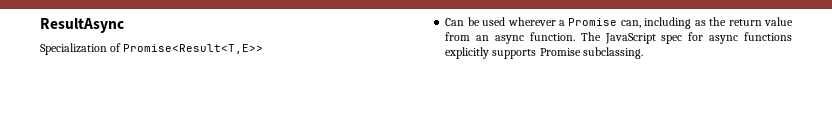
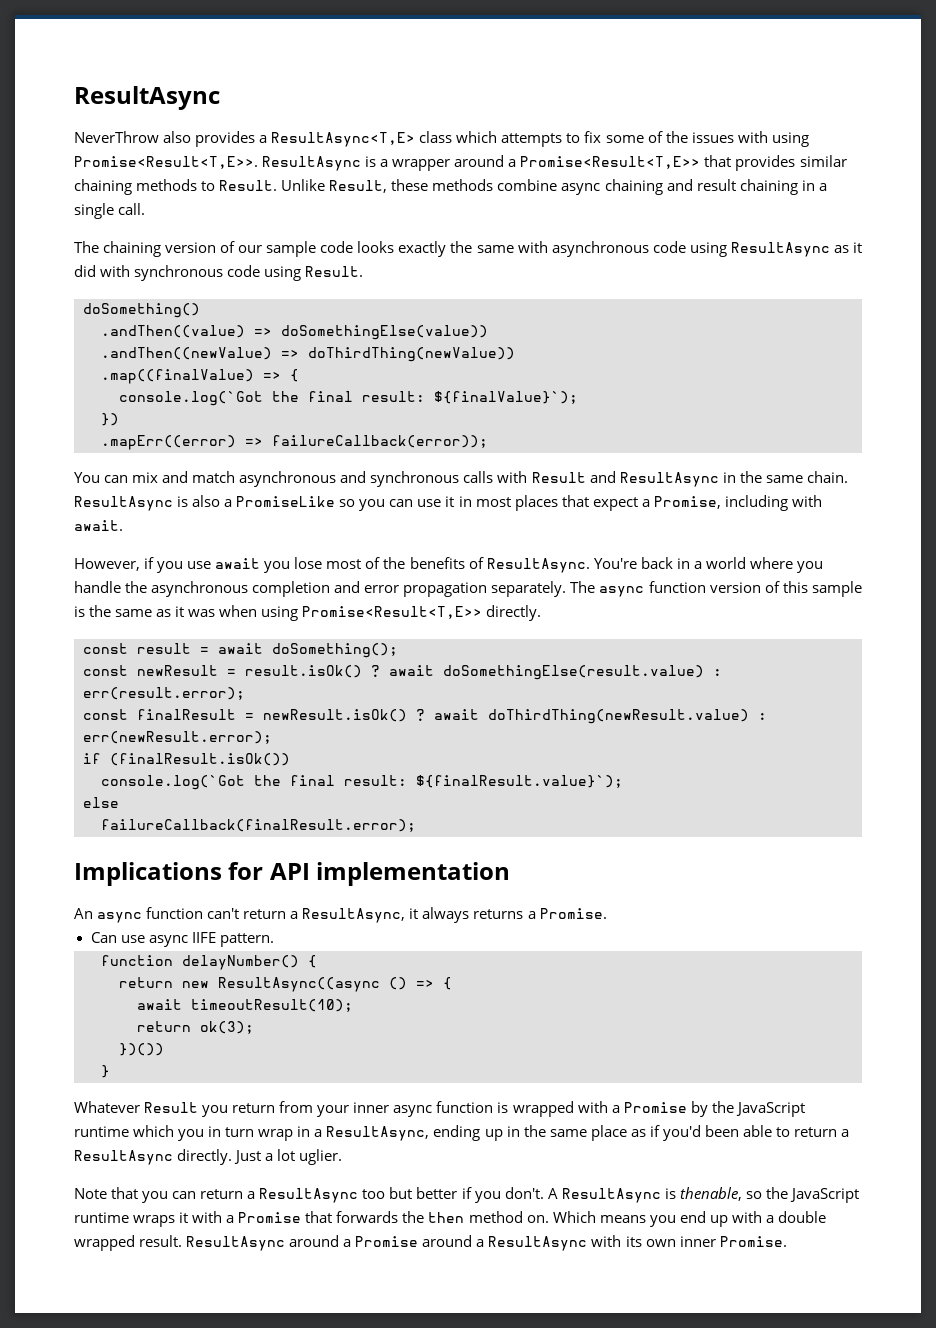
- Specialization of Promise<Result<T,E>>
- Can be used wherever a Promise can, including as the return value from an async function. The JavaScript spec for async functions explicitly supports Promise subclassing.
+ NeverThrow also provides a ResultAsync<T,E> class which attempts to fix some of the issues with using Promise<Result<T,E>>. ResultAsync is a wrapper around a Promise<Result<T,E>> that provides similar chaining methods to Result. Unlike Result, these methods combine async chaining and result chaining in a single call.
+ The chaining version of our sample code looks exactly the same with asynchronous code using ResultAsync as it did with synchronous code using Result.
+ doSomething()
+ .andThen((value) => doSomethingElse(value))
+ .andThen((newValue) => doThirdThing(newValue))
+ .map((finalValue) => {
+ console.log(`Got the final result: ${finalValue}`);
+ })
+ .mapErr((error) => failureCallback(error));
+ You can mix and match asynchronous and synchronous calls with Result and ResultAsync in the same chain. ResultAsync is also a PromiseLike so you can use it in most places that expect a Promise, including with await.
+ However, if you use await you lose most of the benefits of ResultAsync. You're back in a world where you handle the asynchronous completion and error propagation separately. The async function version of this sample is the same as it was when using Promise<Result<T,E>> directly.
+ const result = await doSomething();
+ const newResult = result.isOk() ? await doSomethingElse(result.value) : err(result.error);
+ const finalResult = newResult.isOk() ? await doThirdThing(newResult.value) : err(newResult.error);
+ if (finalResult.isOk())
+ console.log(`Got the final result: ${finalResult.value}`);
+ else
+ failureCallback(finalResult.error);
+ Implications for API implementation
+ An async function can't return a ResultAsync, it always returns a Promise.
+ Can use async IIFE pattern.
+ function delayNumber() {
+ return new ResultAsync((async () => {
+ await timeoutResult(10);
+ return ok(3);
+ })())
+ }
+ Whatever Result you return from your inner async function is wrapped with a Promise by the JavaScript runtime which you in turn wrap in a ResultAsync, ending up in the same place as if you'd been able to return a ResultAsync directly. Just a lot uglier.
+ Note that you can return a ResultAsync too but better if you don't. A ResultAsync is thenable, so the JavaScript runtime wraps it with a Promise that forwards the then method on. Which means you end up with a double wrapped result. ResultAsync around a Promise around a ResultAsync with its own inner Promise.

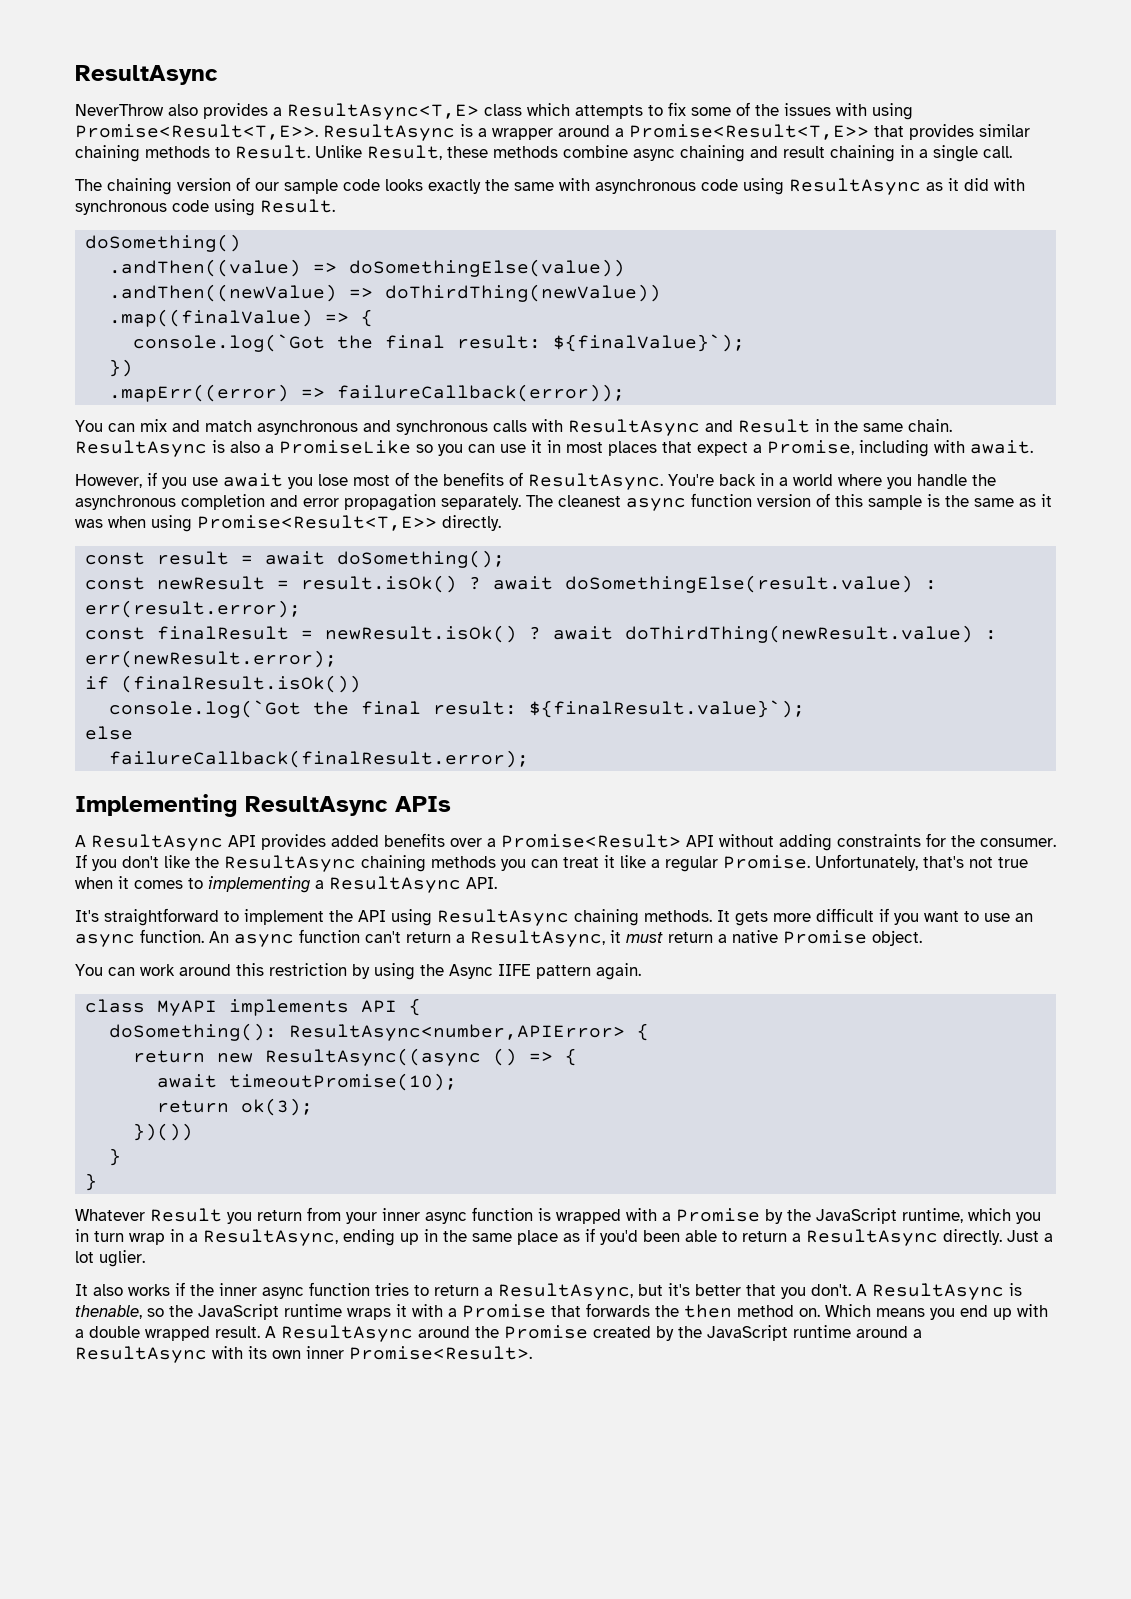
- You can mix and match asynchronous and synchronous calls with Result and ResultAsync in the same chain.
+ You can mix and match asynchronous and synchronous calls with ResultAsync and Result in the same chain.
- The async function version of this sample is the same as it was when using Promise<Result<T,E>> directly.
+ The cleanest async function version of this sample is the same as it was when using Promise<Result<T,E>> directly.
- Implications for API implementation
- An async function can't return a ResultAsync, it always returns a Promise.
- Can use async IIFE pattern.
- function delayNumber() {
+ Implementing ResultAsync APIs
+ A ResultAsync API provides added benefits over a Promise<Result> API without adding constraints for the consumer. If you don't like the ResultAsync chaining methods you can treat it like a regular Promise. Unfortunately, that's not true when it comes to implementing a ResultAsync API.
+ It's straightforward to implement the API using ResultAsync chaining methods. It gets more difficult if you want to use an async function. An async function can't return a ResultAsync, it must return a native Promise object.
+ You can work around this restriction by using the Async IIFE pattern again.
+ class MyAPI implements API {
+ doSomething(): ResultAsync<number,APIError> {
- await timeoutResult(10);
+ await timeoutPromise(10);
  })())
+ }
- Whatever Result you return from your inner async function is wrapped with a Promise by the JavaScript runtime which you in turn wrap in a ResultAsync, ending up in the same place as if you'd been able to return a ResultAsync directly.
+ Whatever Result you return from your inner async function is wrapped with a Promise by the JavaScript runtime, which you in turn wrap in a ResultAsync, ending up in the same place as if you'd been able to return a ResultAsync directly.
- Note that you can return a ResultAsync too but better if you don't.
+ It also works if the inner async function tries to return a ResultAsync, but it's better that you don't.
- ResultAsync around a Promise around a ResultAsync with its own inner Promise.
+ A ResultAsync around the Promise created by the JavaScript runtime around a ResultAsync with its own inner Promise<Result>.

